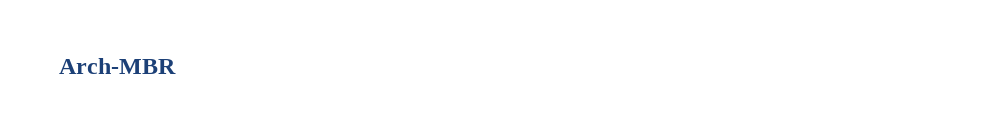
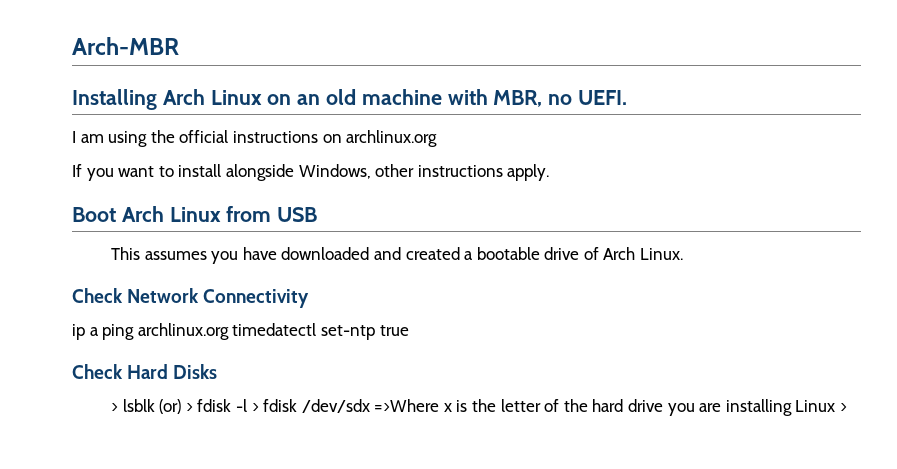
+ Installing Arch Linux on an old machine with MBR, no UEFI.
+ I am using the official instructions on archlinux.org
+ If you want to install alongside Windows, other instructions apply.
+ Boot Arch Linux from USB
+ This assumes you have downloaded and created a bootable drive of Arch Linux.
+ Check Network Connectivity
+ ip a ping archlinux.org timedatectl set-ntp true
+ Check Hard Disks
+ > lsblk (or) > fdisk -l > fdisk /dev/sdx =>Where x is the letter of the hard drive you are installing Linux >

